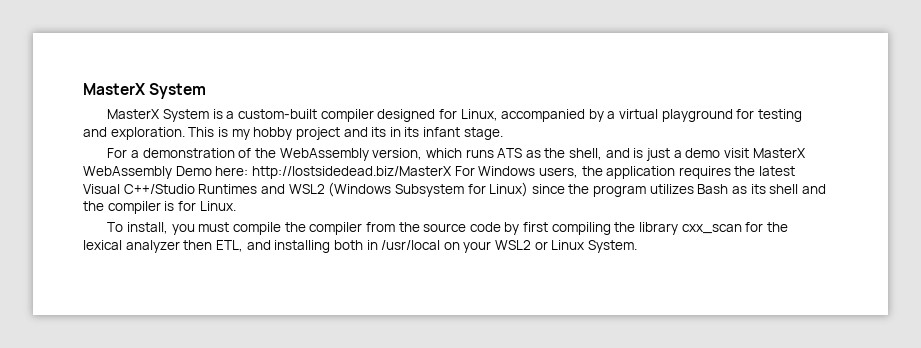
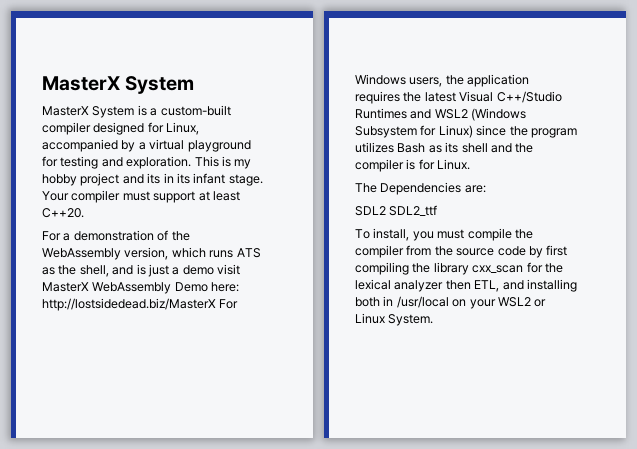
+ Your compiler must support at least C++20.
+ The Dependencies are:
+ SDL2 SDL2_ttf

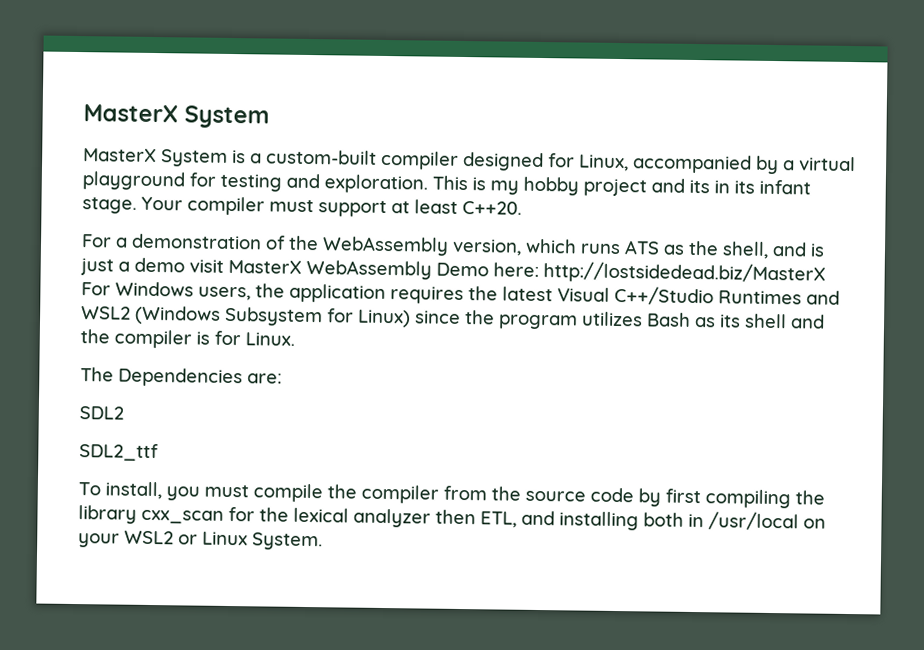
- SDL2 SDL2_ttf
+ SDL2
+ SDL2_ttf

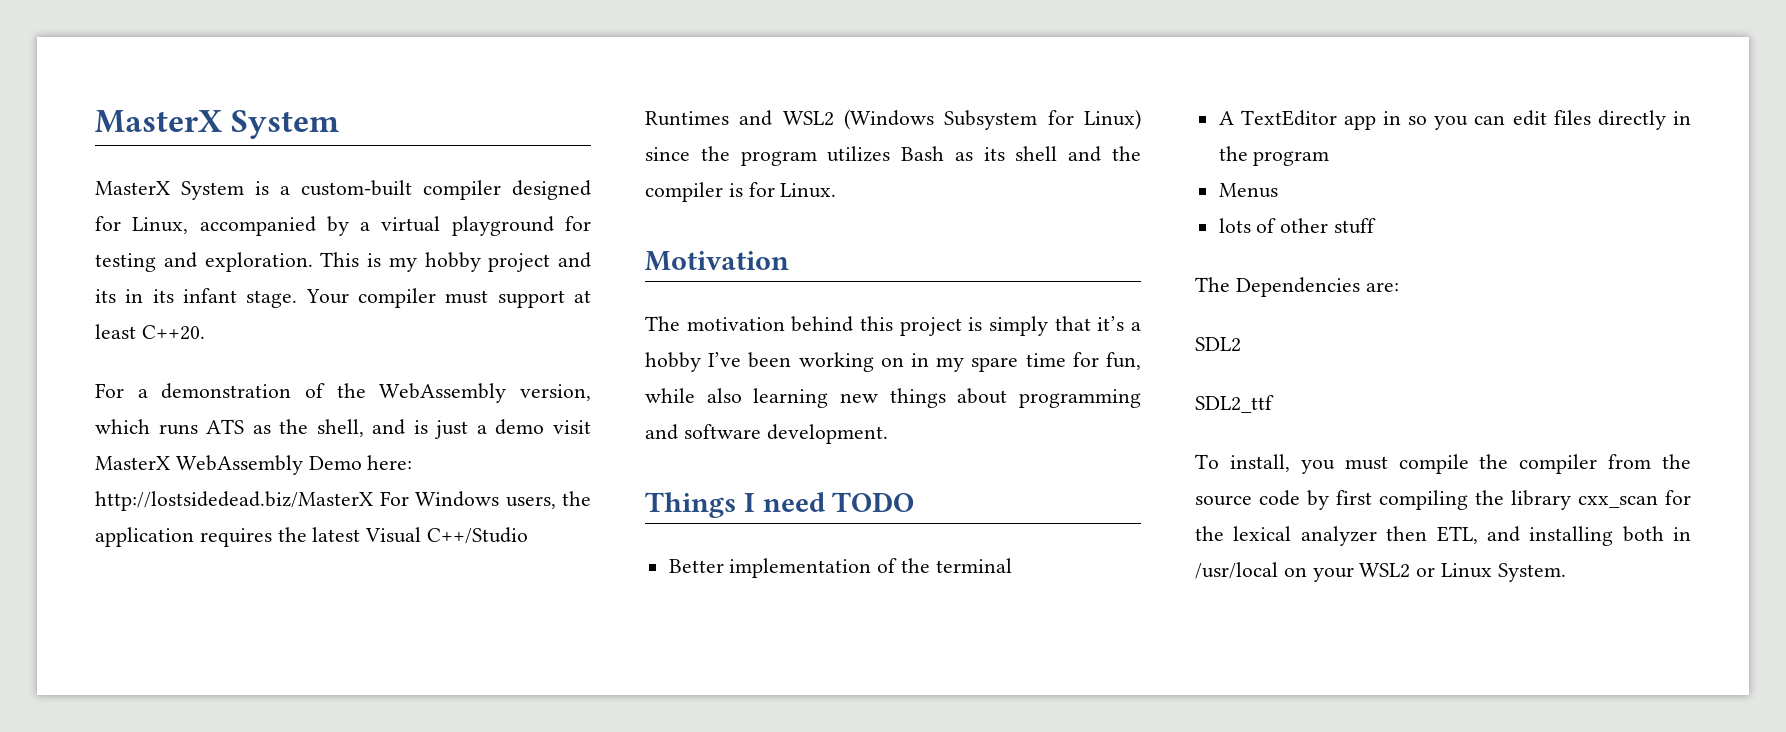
+ Motivation
+ The motivation behind this project is simply that it’s a hobby I’ve been working on in my spare time for fun, while also learning new things about programming and software development.
+ Things I need TODO
+ Better implementation of the terminal
+ A TextEditor app in so you can edit files directly in the program
+ Menus
+ lots of other stuff

